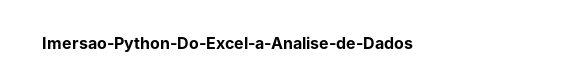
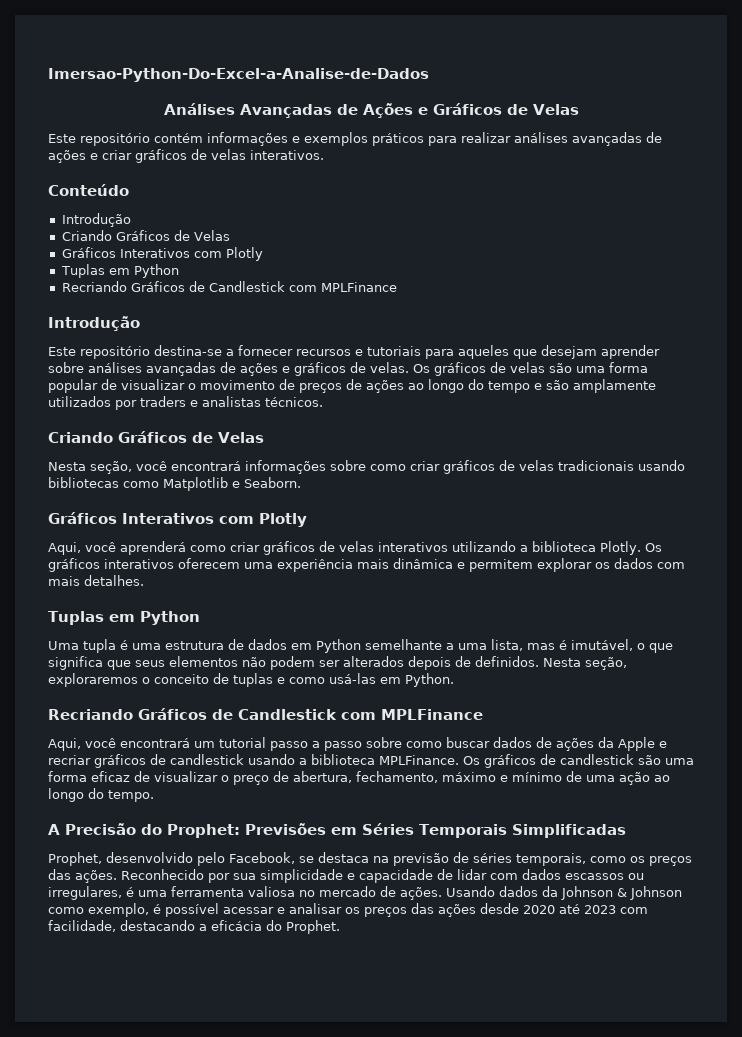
+ Análises Avançadas de Ações e Gráficos de Velas
+ Este repositório contém informações e exemplos práticos para realizar análises avançadas de ações e criar gráficos de velas interativos.
+ Conteúdo
+ Introdução
+ Criando Gráficos de Velas
+ Gráficos Interativos com Plotly
+ Tuplas em Python
+ Recriando Gráficos de Candlestick com MPLFinance
+ Introdução
+ Este repositório destina-se a fornecer recursos e tutoriais para aqueles que desejam aprender sobre análises avançadas de ações e gráficos de velas. Os gráficos de velas são uma forma popular de visualizar o movimento de preços de ações ao longo do tempo e são amplamente utilizados por traders e analistas técnicos.
+ Criando Gráficos de Velas
+ Nesta seção, você encontrará informações sobre como criar gráficos de velas tradicionais usando bibliotecas como Matplotlib e Seaborn.
+ Gráficos Interativos com Plotly
+ Aqui, você aprenderá como criar gráficos de velas interativos utilizando a biblioteca Plotly. Os gráficos interativos oferecem uma experiência mais dinâmica e permitem explorar os dados com mais detalhes.
+ Tuplas em Python
+ Uma tupla é uma estrutura de dados em Python semelhante a uma lista, mas é imutável, o que significa que seus elementos não podem ser alterados depois de definidos. Nesta seção, exploraremos o conceito de tuplas e como usá-las em Python.
+ Recriando Gráficos de Candlestick com MPLFinance
+ Aqui, você encontrará um tutorial passo a passo sobre como buscar dados de ações da Apple e recriar gráficos de candlestick usando a biblioteca MPLFinance. Os gráficos de candlestick são uma forma eficaz de visualizar o preço de abertura, fechamento, máximo e mínimo de uma ação ao longo do tempo.
+ A Precisão do Prophet: Previsões em Séries Temporais Simplificadas
+ Prophet, desenvolvido pelo Facebook, se destaca na previsão de séries temporais, como os preços das ações. Reconhecido por sua simplicidade e capacidade de lidar com dados escassos ou irregulares, é uma ferramenta valiosa no mercado de ações. Usando dados da Johnson & Johnson como exemplo, é possível acessar e analisar os preços das ações desde 2020 até 2023 com facilidade, destacando a eficácia do Prophet.

